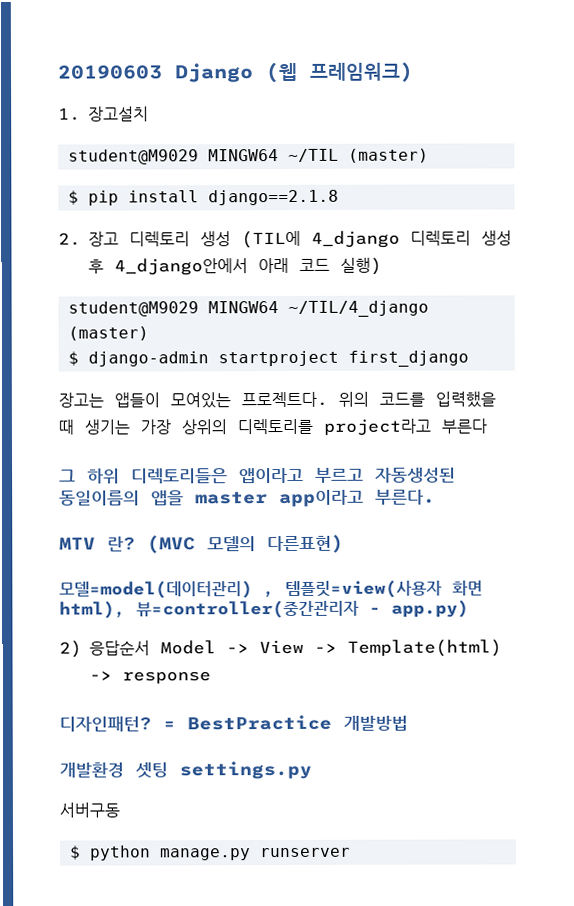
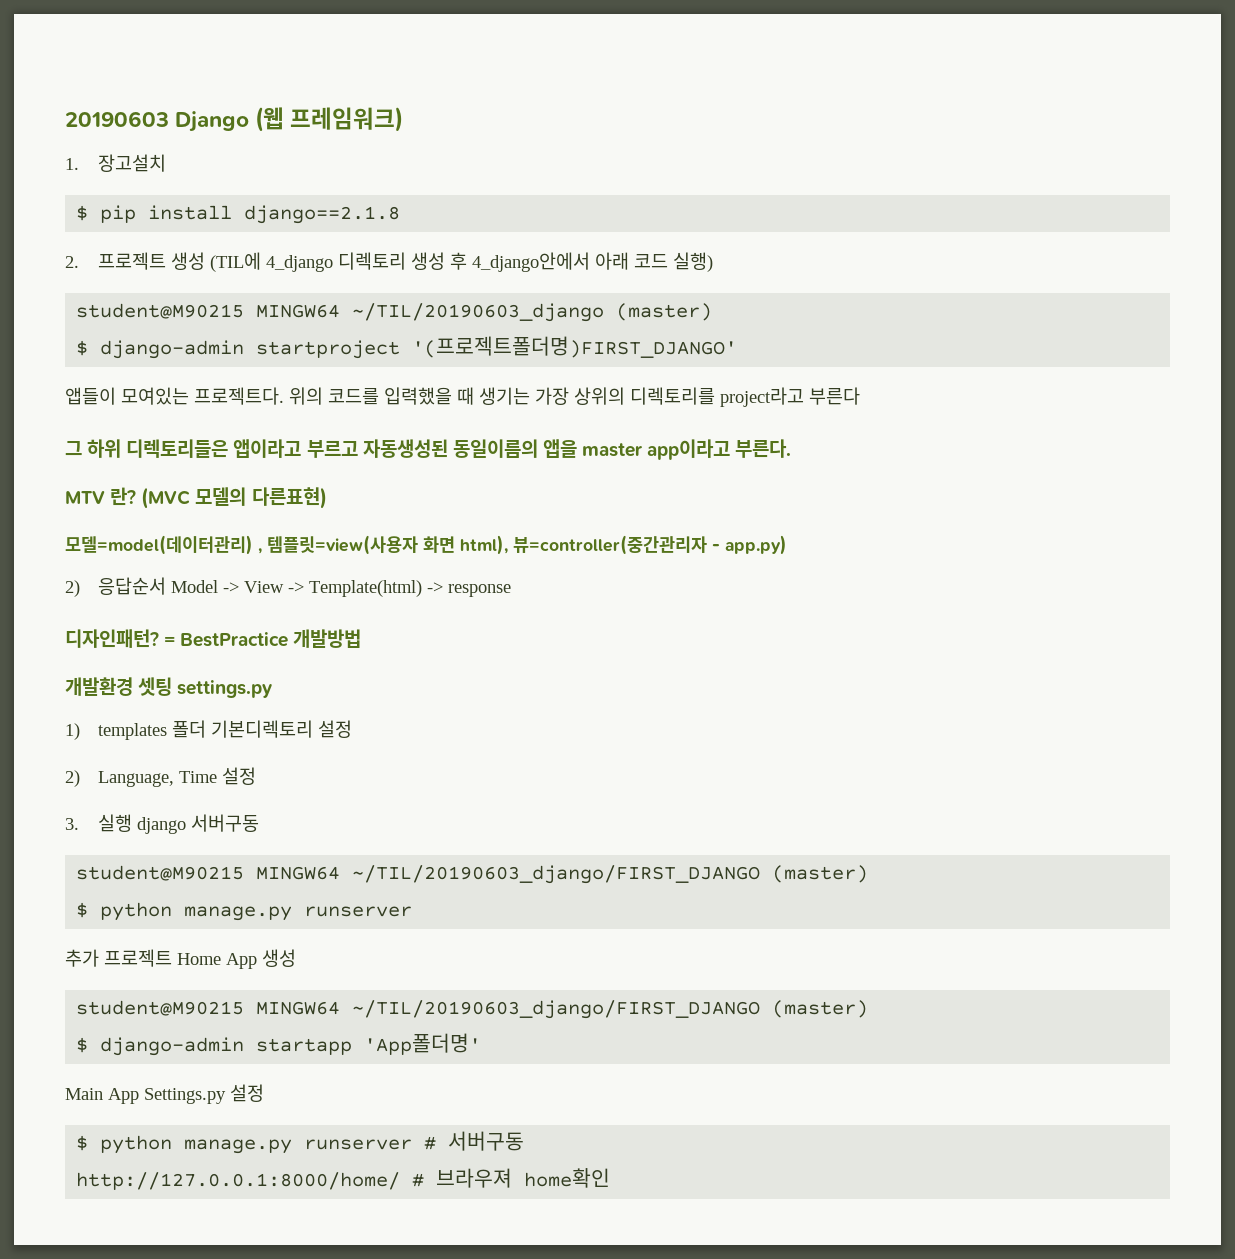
- student@M9029 MINGW64 ~/TIL (master)
- 2. 장고 디렉토리 생성 (TIL에 4_django 디렉토리 생성 후 4_django안에서 아래 코드 실행)
+ 2. 프로젝트 생성 (TIL에 4_django 디렉토리 생성 후 4_django안에서 아래 코드 실행)
- student@M9029 MINGW64 ~/TIL/4_django (master)
+ student@M90215 MINGW64 ~/TIL/20190603_django (master)
- $ django-admin startproject first_django
- 장고는 앱들이 모여있는 프로젝트다.
+ $ django-admin startproject '(프로젝트폴더명)FIRST_DJANGO'
+ 앱들이 모여있는 프로젝트다.
- 서버구동
+ 1) templates 폴더 기본디렉토리 설정
+ 2) Language, Time 설정
+ 3. 실행 django 서버구동
+ student@M90215 MINGW64 ~/TIL/20190603_django/FIRST_DJANGO (master)
  $ python manage.py runserver
+ 추가 프로젝트 Home App 생성
+ student@M90215 MINGW64 ~/TIL/20190603_django/FIRST_DJANGO (master)
+ $ django-admin startapp 'App폴더명'
+ Main App Settings.py 설정
+ $ python manage.py runserver # 서버구동
+ http://127.0.0.1:8000/home/ # 브라우져 home확인

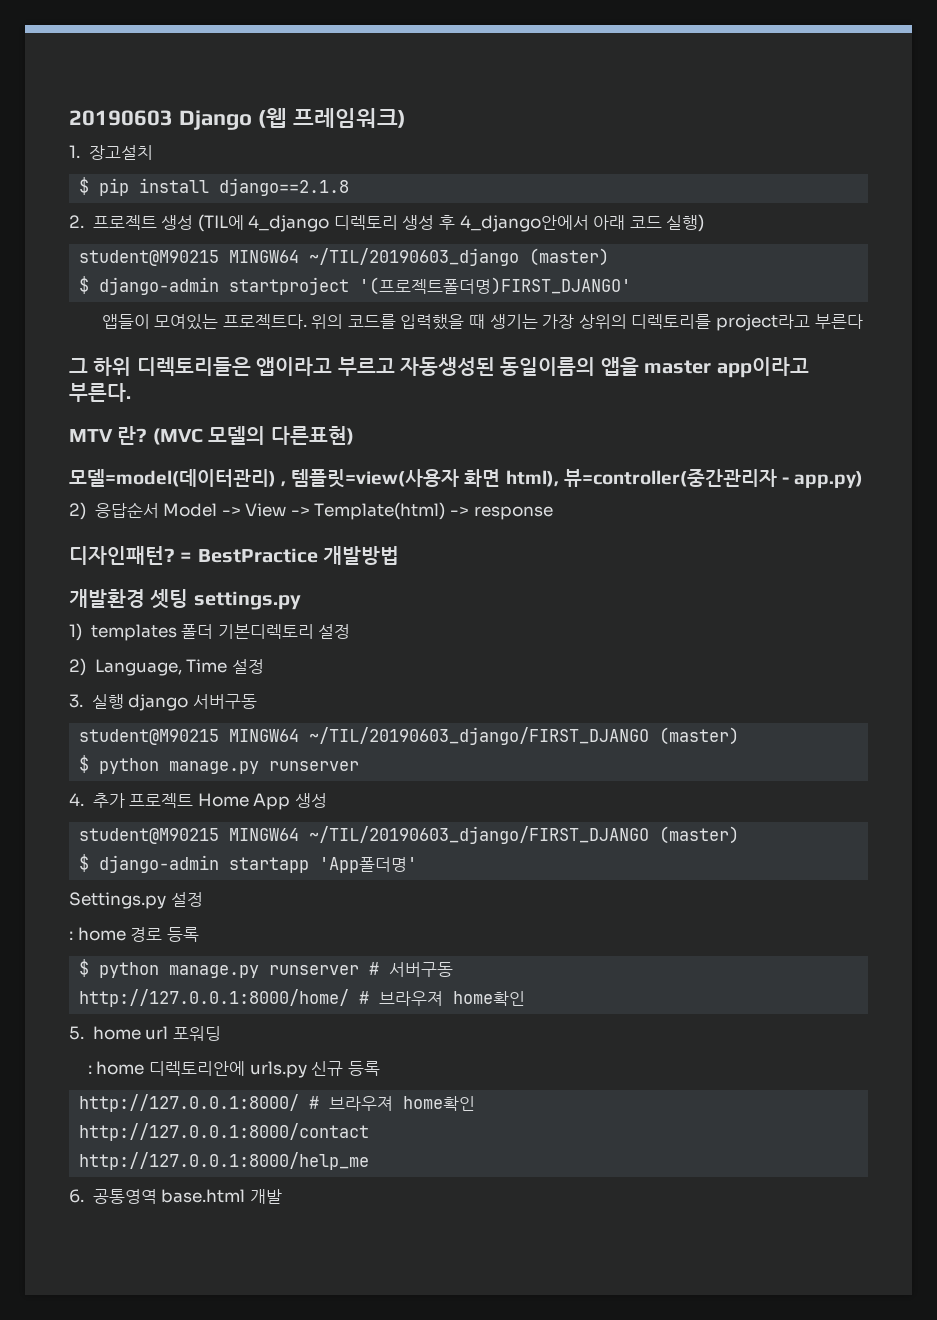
- 추가 프로젝트 Home App 생성
+ 4. 추가 프로젝트 Home App 생성
- Main App Settings.py 설정
+ Settings.py 설정
+ : home 경로 등록
+ 5. home url 포워딩
+ : home 디렉토리안에 urls.py 신규 등록
+ http://127.0.0.1:8000/ # 브라우져 home확인
+ http://127.0.0.1:8000/contact
+ http://127.0.0.1:8000/help_me
+ 6. 공통영역 base.html 개발

